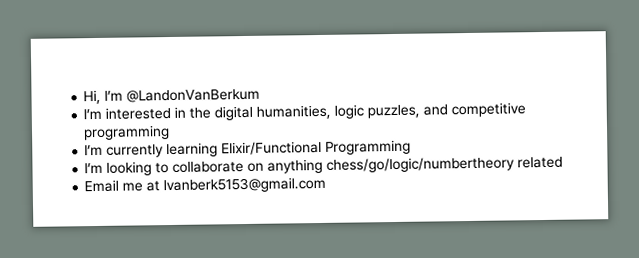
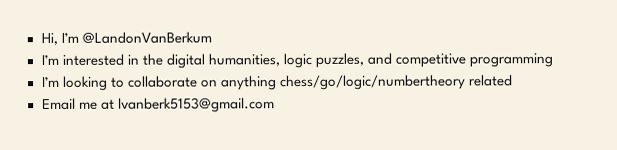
- I’m currently learning Elixir/Functional Programming

